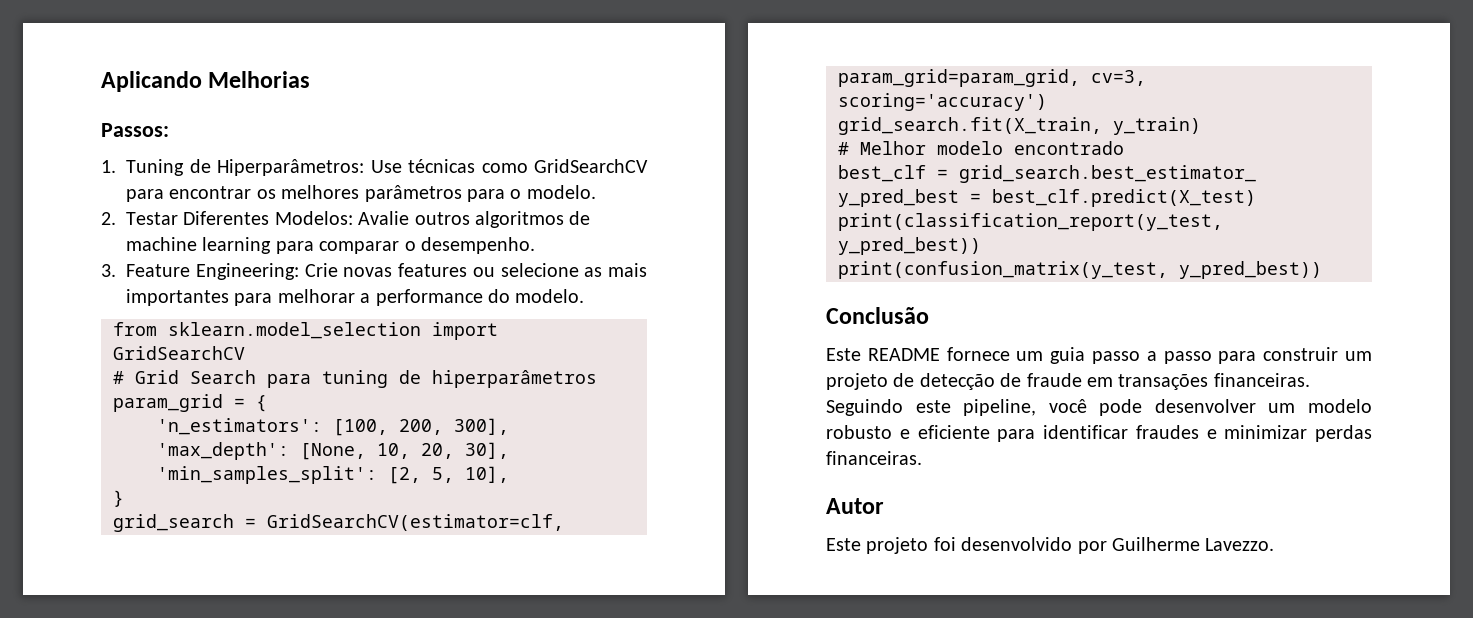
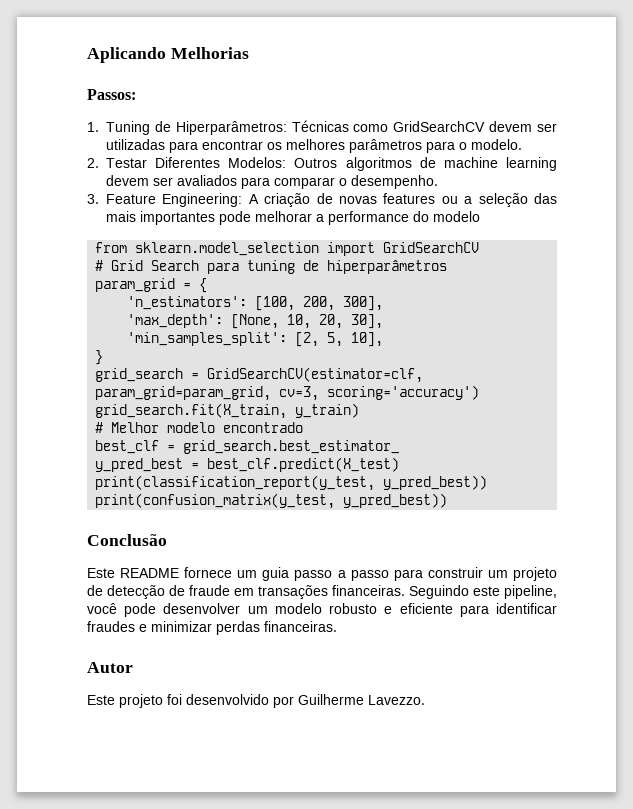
- 1. Tuning de Hiperparâmetros: Use técnicas como GridSearchCV para encontrar os melhores parâmetros para o modelo.
+ 1. Tuning de Hiperparâmetros: Técnicas como GridSearchCV devem ser utilizadas para encontrar os melhores parâmetros para o modelo.
- 2. Testar Diferentes Modelos: Avalie outros algoritmos de machine learning para comparar o desempenho.
+ 2. Testar Diferentes Modelos: Outros algoritmos de machine learning devem ser avaliados para comparar o desempenho.
- 3. Feature Engineering: Crie novas features ou selecione as mais importantes para melhorar a performance do modelo.
+ 3. Feature Engineering: A criação de novas features ou a seleção das mais importantes pode melhorar a performance do modelo

